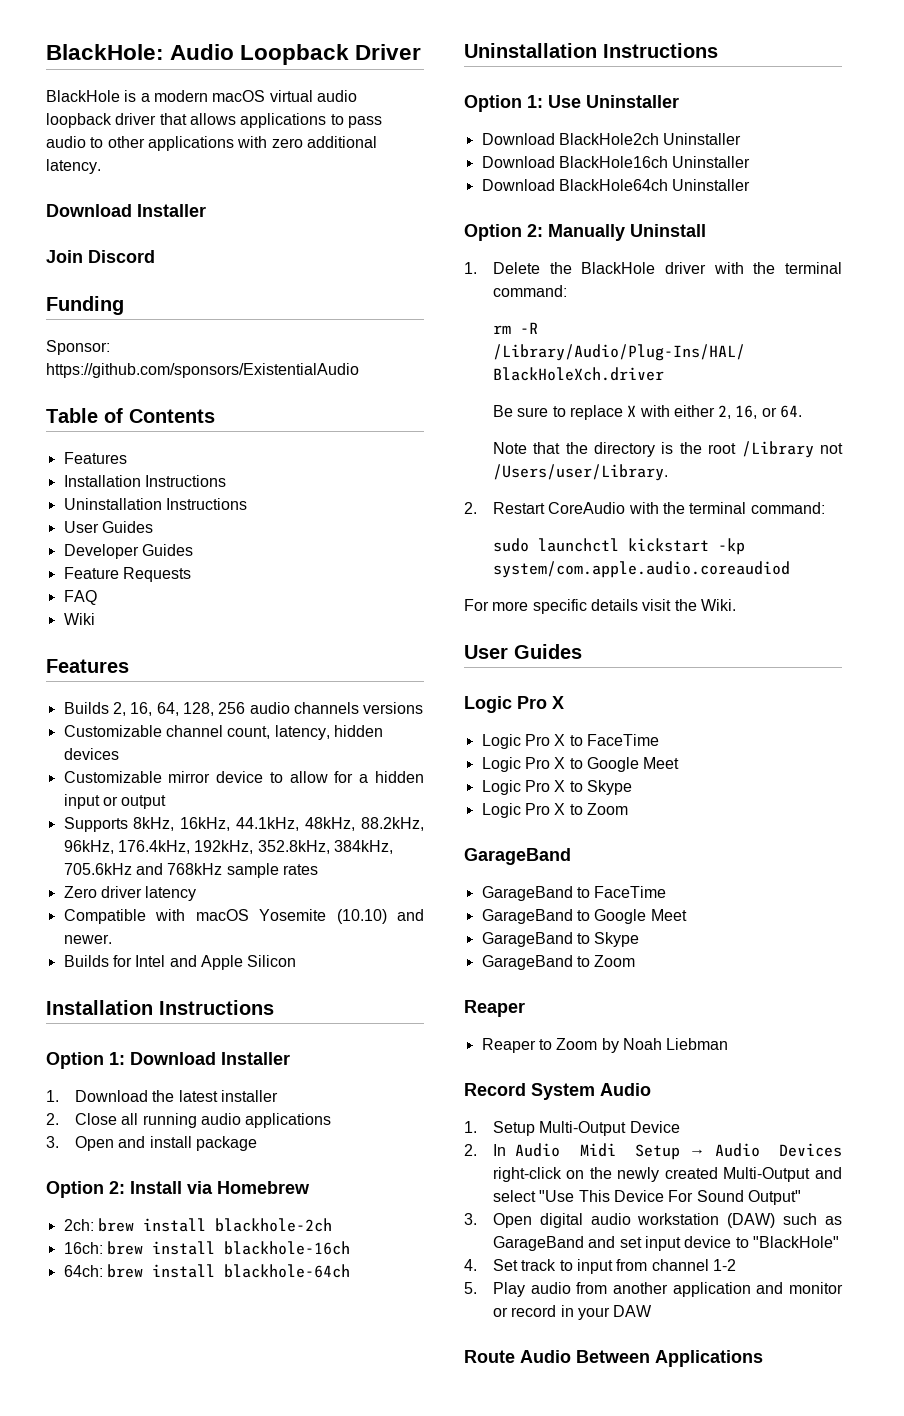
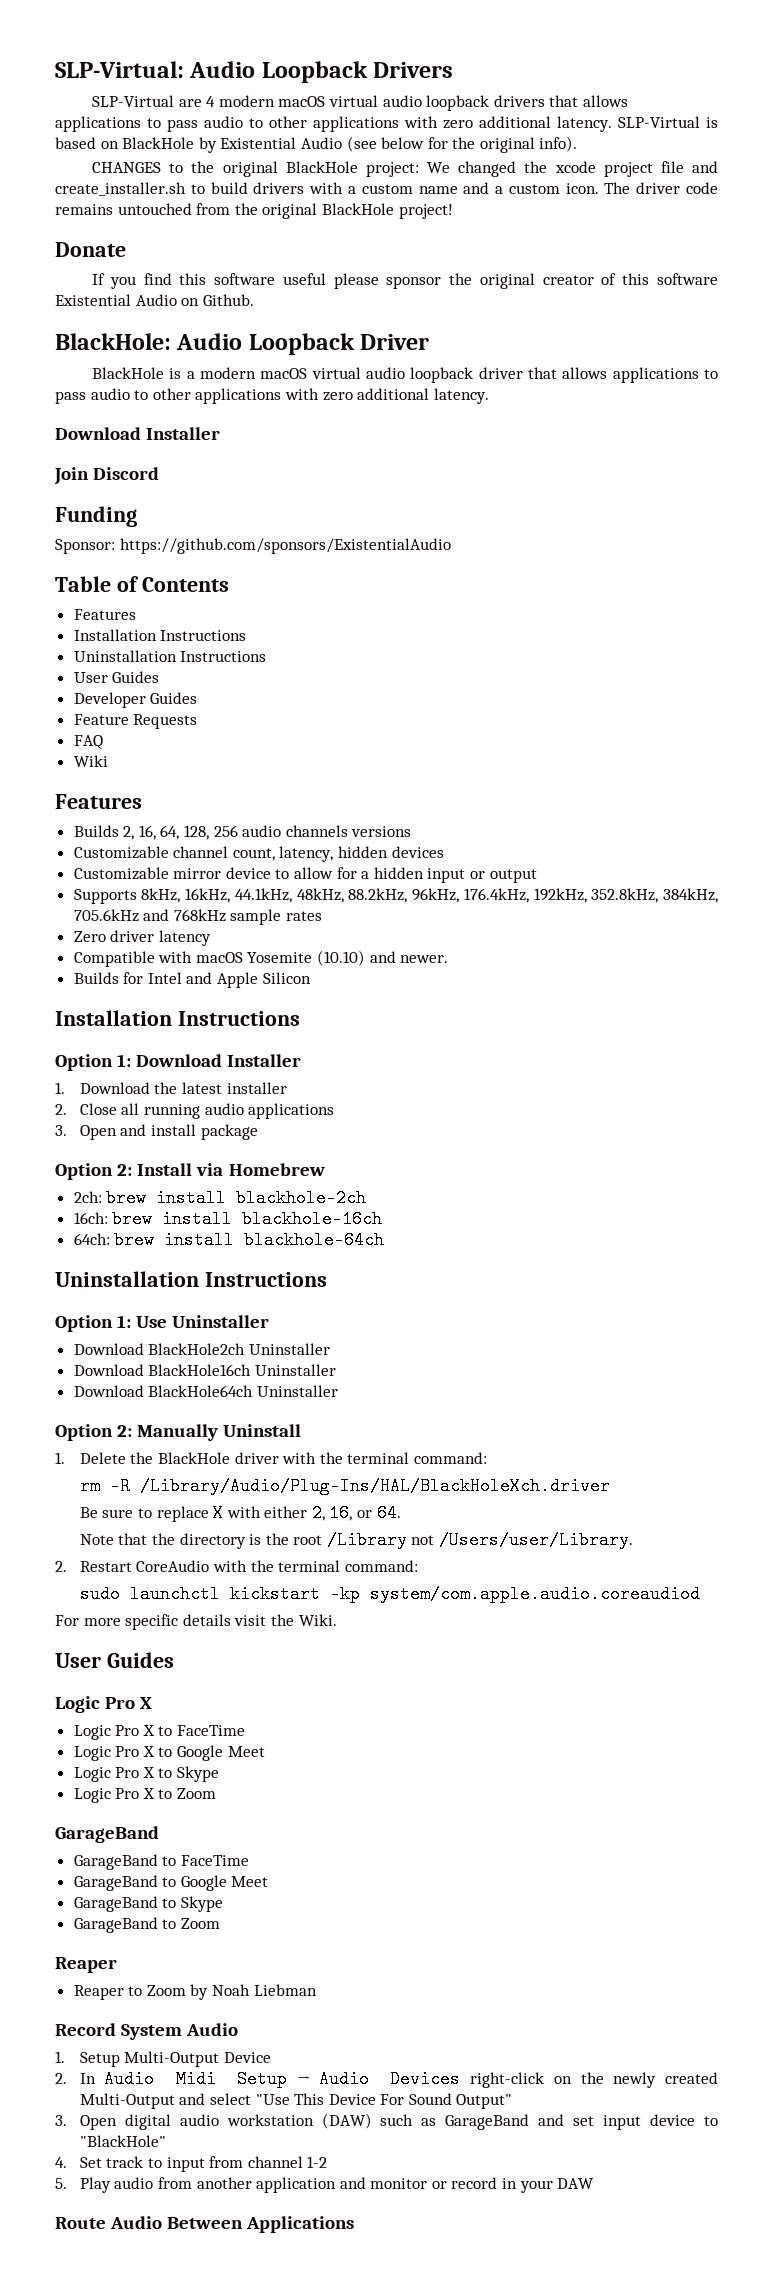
+ SLP-Virtual: Audio Loopback Drivers
+ SLP-Virtual are 4 modern macOS virtual audio loopback drivers that allows applications to pass audio to other applications with zero additional latency. SLP-Virtual is based on BlackHole by Existential Audio (see below for the original info).
+ CHANGES to the original BlackHole project: We changed the xcode project file and create_installer.sh to build drivers with a custom name and a custom icon. The driver code remains untouched from the original BlackHole project!
+ Donate
+ If you find this software useful please sponsor the original creator of this software Existential Audio on Github.

